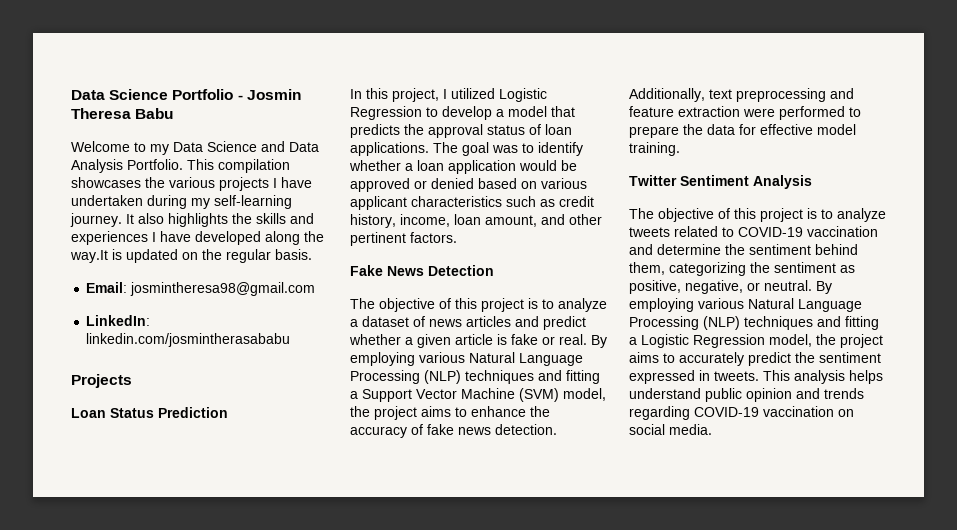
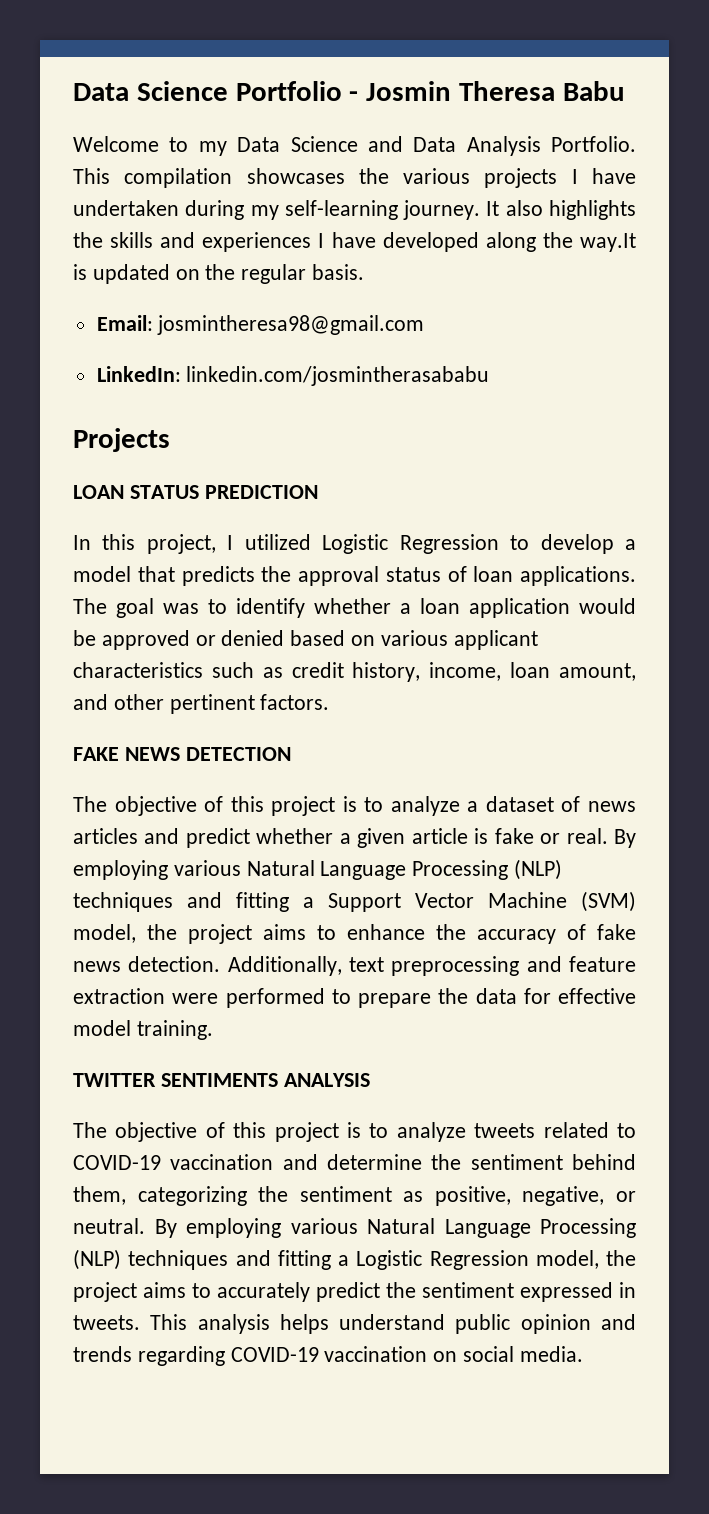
- Loan Status Prediction
+ LOAN STATUS PREDICTION
- Fake News Detection
+ FAKE NEWS DETECTION
- Twitter Sentiment Analysis
+ TWITTER SENTIMENTS ANALYSIS

